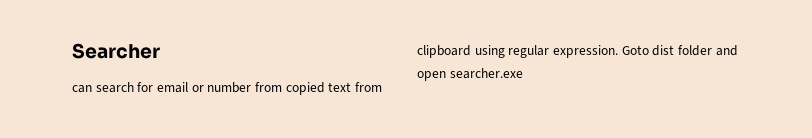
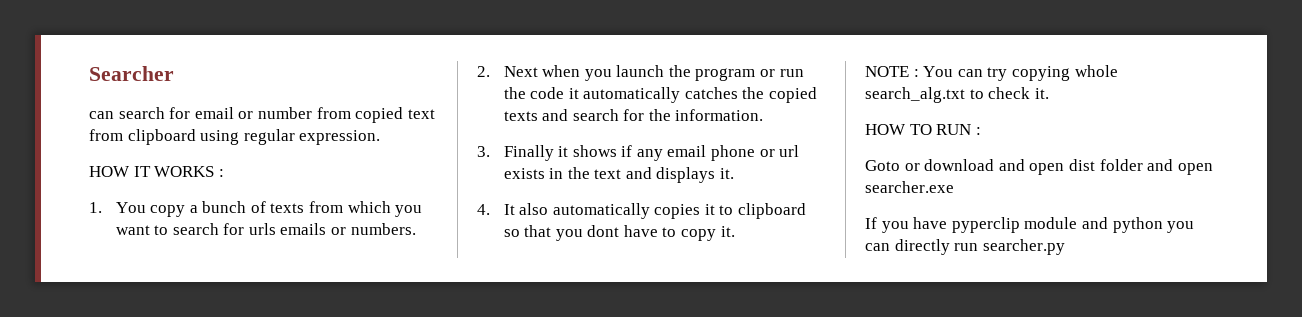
- can search for email or number from copied text from clipboard using regular expression. Goto dist folder and open searcher.exe
+ can search for email or number from copied text from clipboard using regular expression.
+ HOW IT WORKS :
+ 1. You copy a bunch of texts from which you want to search for urls emails or numbers.
+ 2. Next when you launch the program or run the code it automatically catches the copied texts and search for the information.
+ 3. Finally it shows if any email phone or url exists in the text and displays it.
+ 4. It also automatically copies it to clipboard so that you dont have to copy it.
+ NOTE : You can try copying whole search_alg.txt to check it.
+ HOW TO RUN :
+ Goto or download and open dist folder and open searcher.exe
+ If you have pyperclip module and python you can directly run searcher.py

